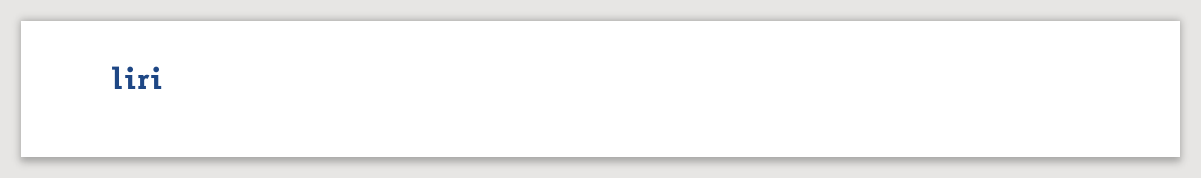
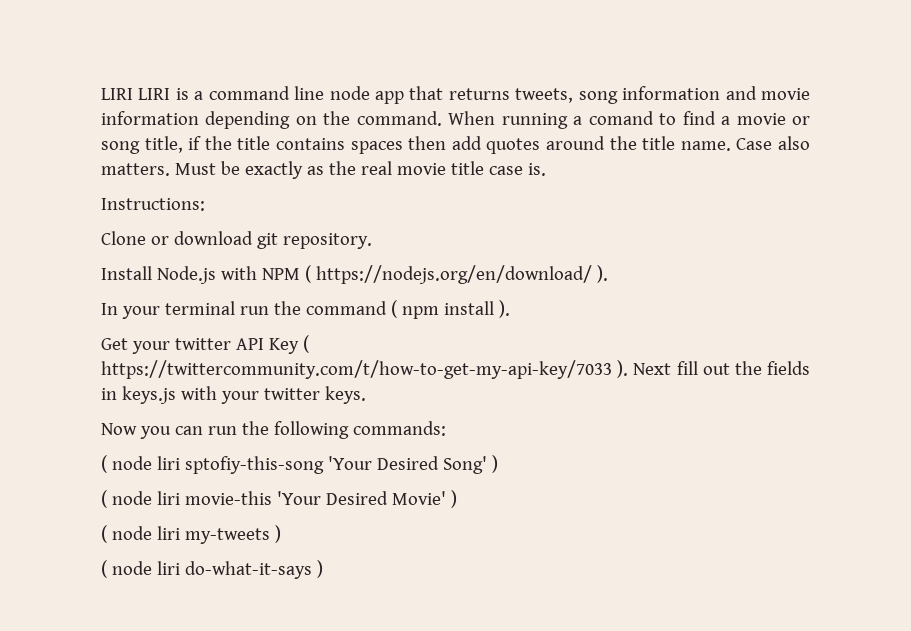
- liri
+ LIRI LIRI is a command line node app that returns tweets, song information and movie information depending on the command. When running a comand to find a movie or song title, if the title contains spaces then add quotes around the title name. Case also matters. Must be exactly as the real movie title case is.
+ Instructions:
+ Clone or download git repository.
+ Install Node.js with NPM ( https://nodejs.org/en/download/ ).
+ In your terminal run the command ( npm install ).
+ Get your twitter API Key ( https://twittercommunity.com/t/how-to-get-my-api-key/7033 ). Next fill out the fields in keys.js with your twitter keys.
+ Now you can run the following commands:
+ ( node liri sptofiy-this-song 'Your Desired Song' )
+ ( node liri movie-this 'Your Desired Movie' )
+ ( node liri my-tweets )
+ ( node liri do-what-it-says )

